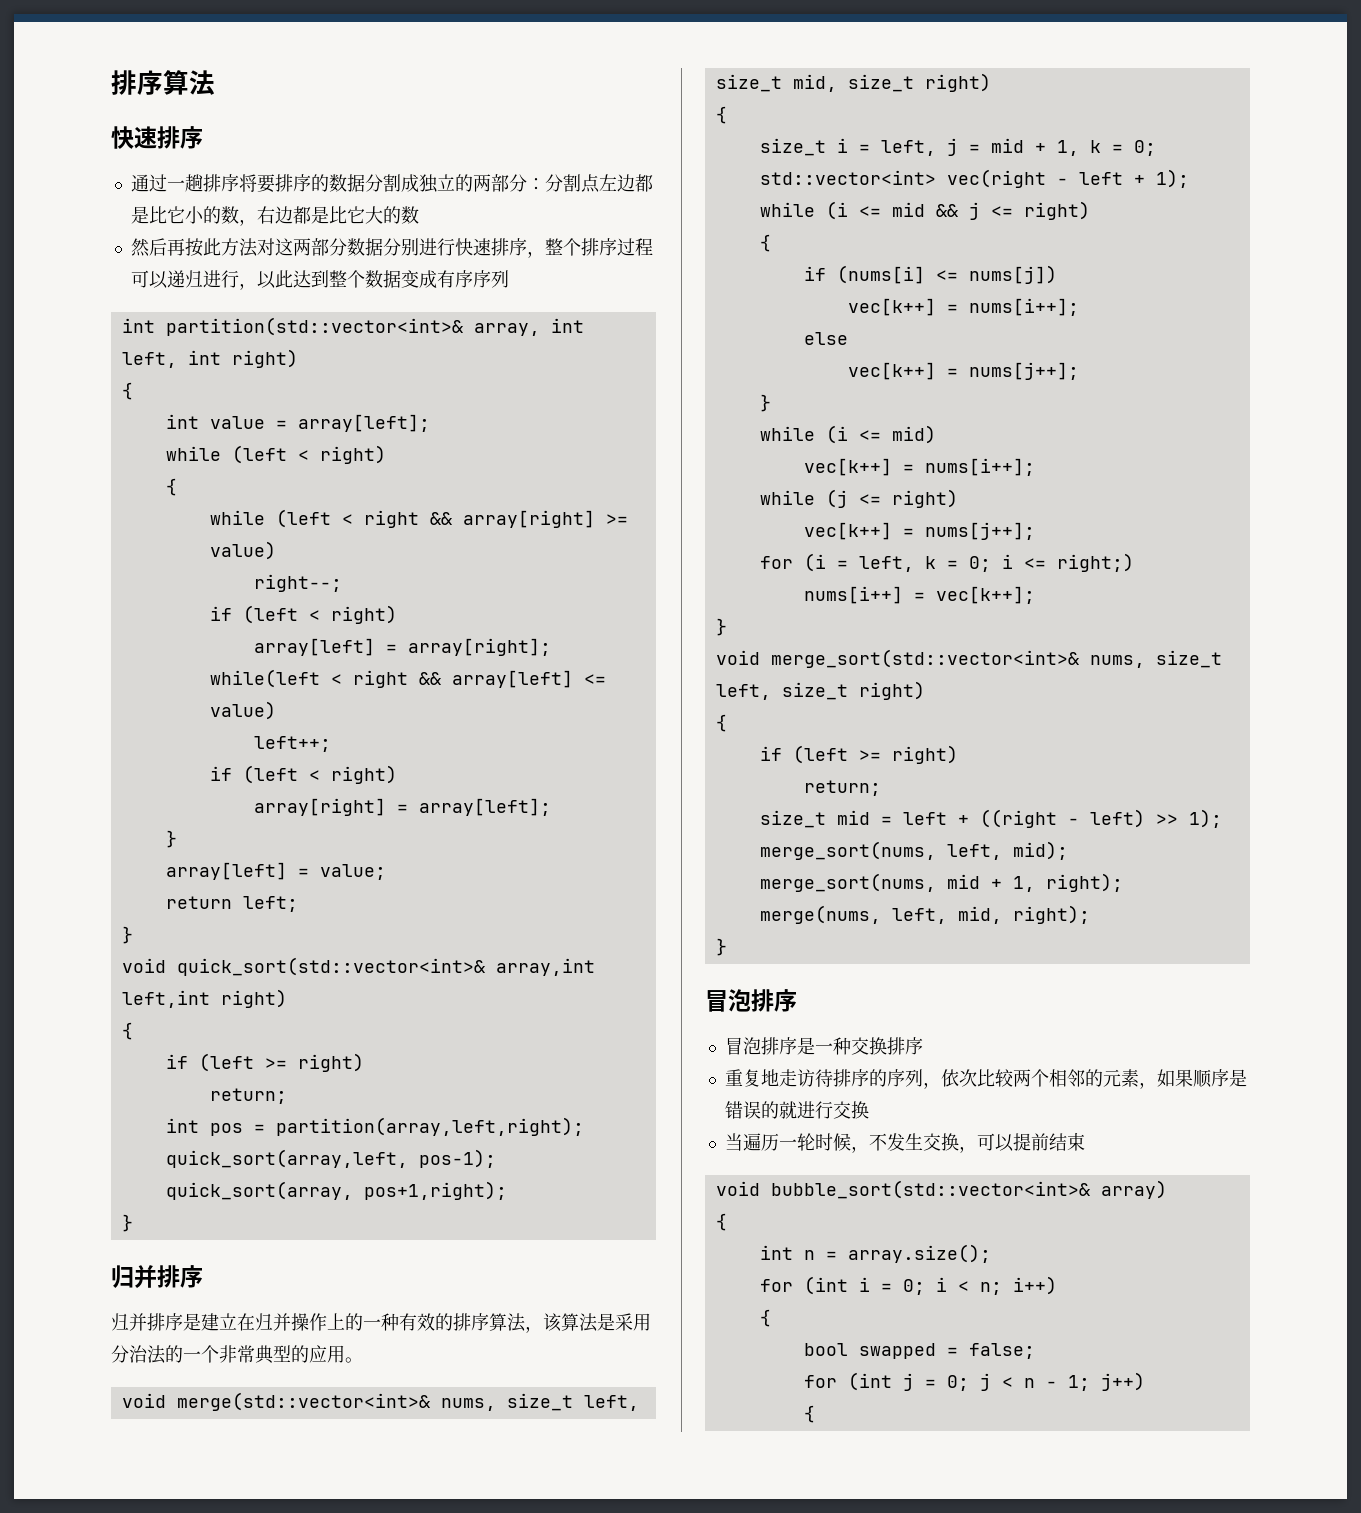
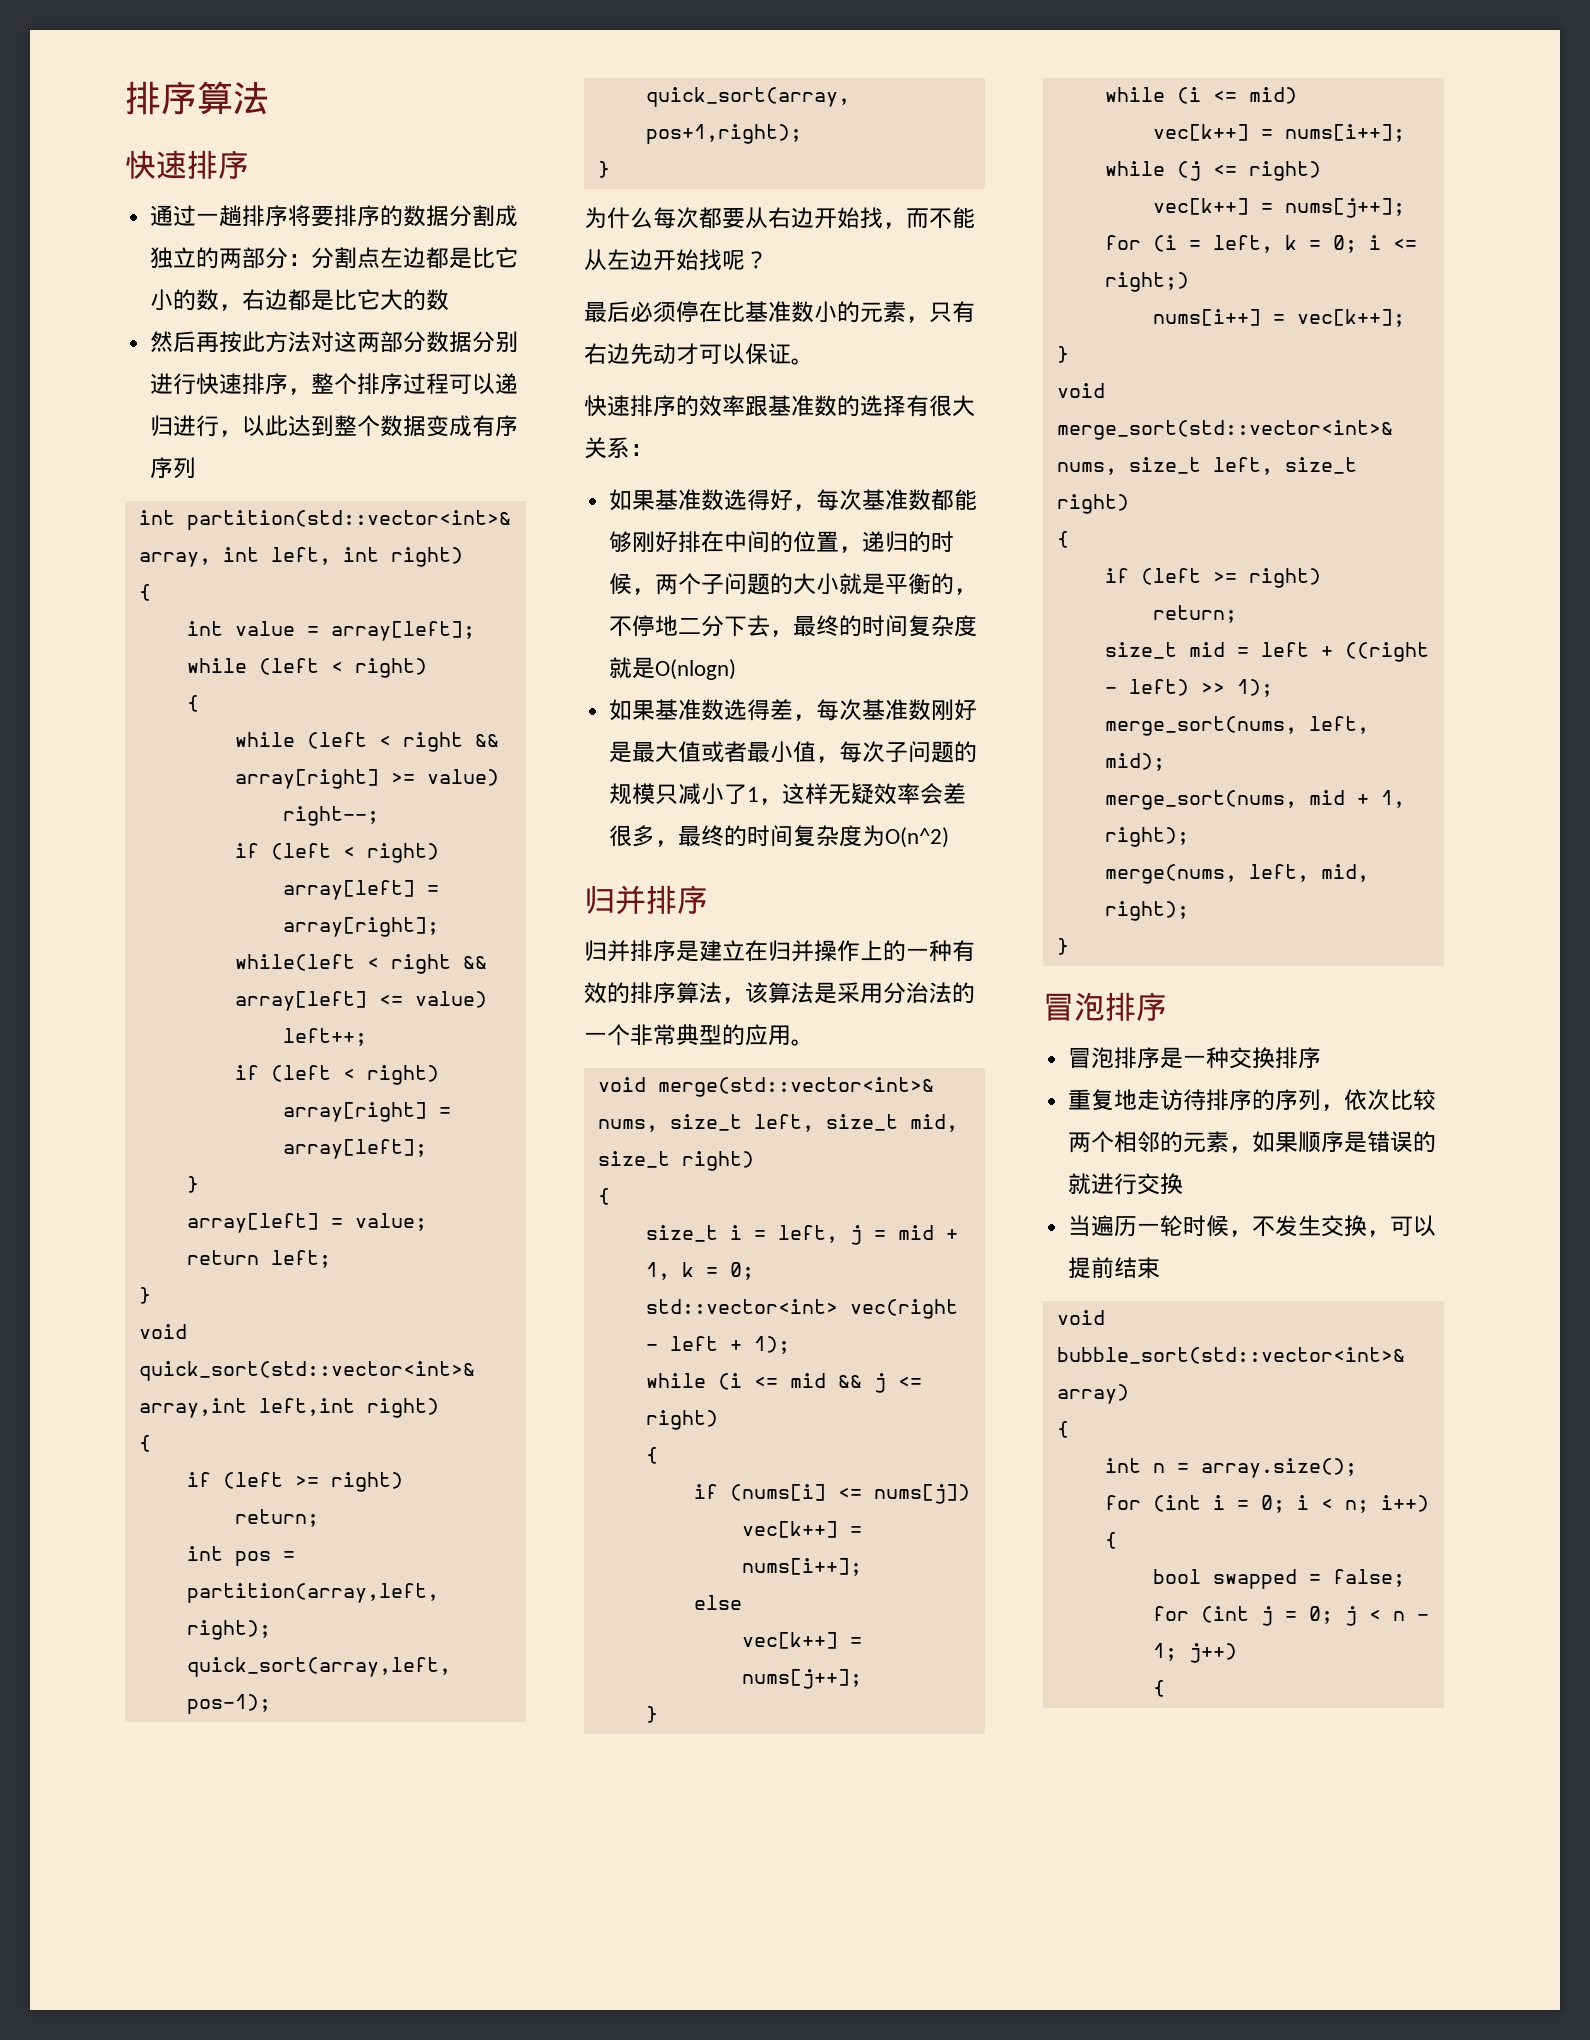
+ 为什么每次都要从右边开始找，而不能从左边开始找呢？
+ 最后必须停在比基准数小的元素，只有右边先动才可以保证。
+ 快速排序的效率跟基准数的选择有很大关系：
+ 如果基准数选得好，每次基准数都能够刚好排在中间的位置，递归的时候，两个子问题的大小就是平衡的，不停地二分下去，最终的时间复杂度就是O(nlogn)
+ 如果基准数选得差，每次基准数刚好是最大值或者最小值，每次子问题的规模只减小了1，这样无疑效率会差很多，最终的时间复杂度为O(n^2)

